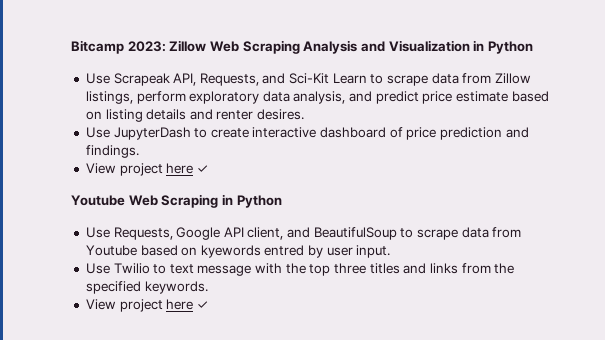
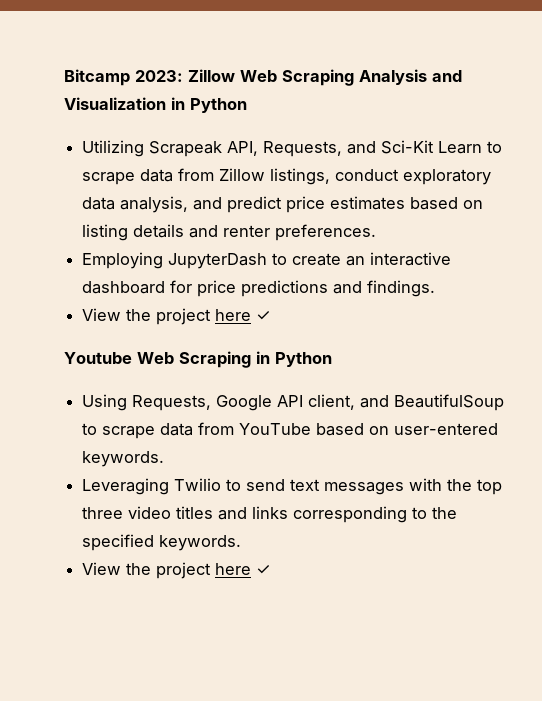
- Use Scrapeak API, Requests, and Sci-Kit Learn to scrape data from Zillow listings, perform exploratory data analysis, and predict price estimate based on listing details and renter desires.
- Use JupyterDash to create interactive dashboard of price prediction and findings.
- View project here ✓
+ Utilizing Scrapeak API, Requests, and Sci-Kit Learn to scrape data from Zillow listings, conduct exploratory data analysis, and predict price estimates based on listing details and renter preferences.
+ Employing JupyterDash to create an interactive dashboard for price predictions and findings.
+ View the project here ✓
- Use Requests, Google API client, and BeautifulSoup to scrape data from Youtube based on kyewords entred by user input.
- Use Twilio to text message with the top three titles and links from the specified keywords.
- View project here ✓
+ Using Requests, Google API client, and BeautifulSoup to scrape data from YouTube based on user-entered keywords.
+ Leveraging Twilio to send text messages with the top three video titles and links corresponding to the specified keywords.
+ View the project here ✓

